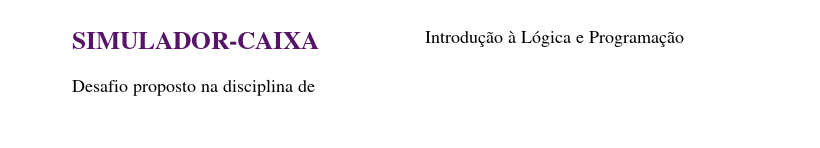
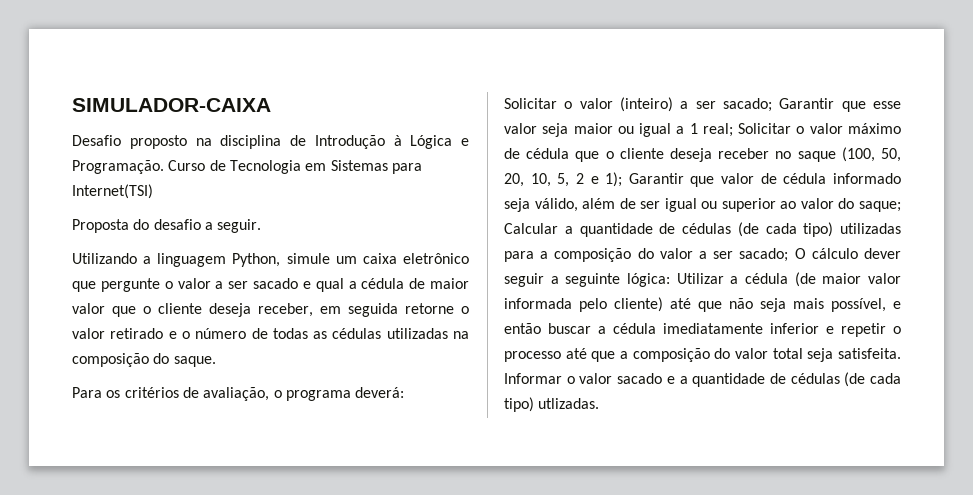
- Desafio proposto na disciplina de Introdução à Lógica e Programação
+ Desafio proposto na disciplina de Introdução à Lógica e Programação. Curso de Tecnologia em Sistemas para Internet(TSI)
+ Proposta do desafio a seguir.
+ Utilizando a linguagem Python, simule um caixa eletrônico que pergunte o valor a ser sacado e qual a cédula de maior valor que o cliente deseja receber, em seguida retorne o valor retirado e o número de todas as cédulas utilizadas na composição do saque.
+ Para os critérios de avaliação, o programa deverá:
+ Solicitar o valor (inteiro) a ser sacado; Garantir que esse valor seja maior ou igual a 1 real; Solicitar o valor máximo de cédula que o cliente deseja receber no saque (100, 50, 20, 10, 5, 2 e 1); Garantir que valor de cédula informado seja válido, além de ser igual ou superior ao valor do saque; Calcular a quantidade de cédulas (de cada tipo) utilizadas para a composição do valor a ser sacado; O cálculo dever seguir a seguinte lógica: Utilizar a cédula (de maior valor informada pelo cliente) até que não seja mais possível, e então buscar a cédula imediatamente inferior e repetir o processo até que a composição do valor total seja satisfeita. Informar o valor sacado e a quantidade de cédulas (de cada tipo) utlizadas.

